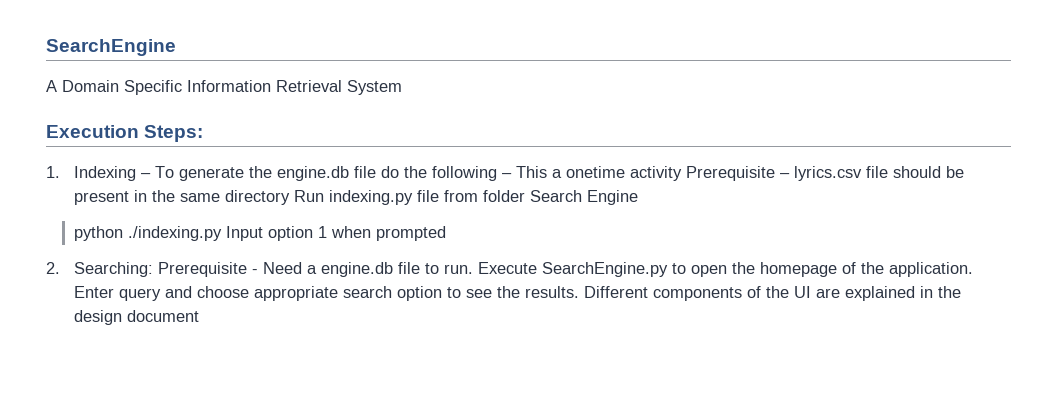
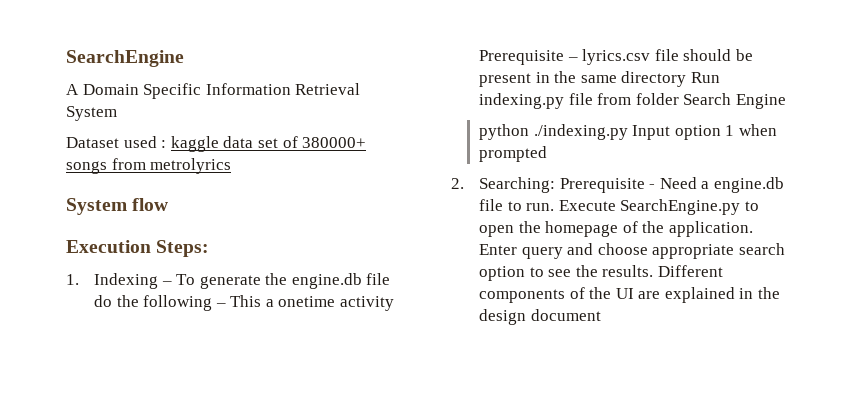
+ Dataset used : kaggle data set of 380000+ songs from metrolyrics
+ System flow

